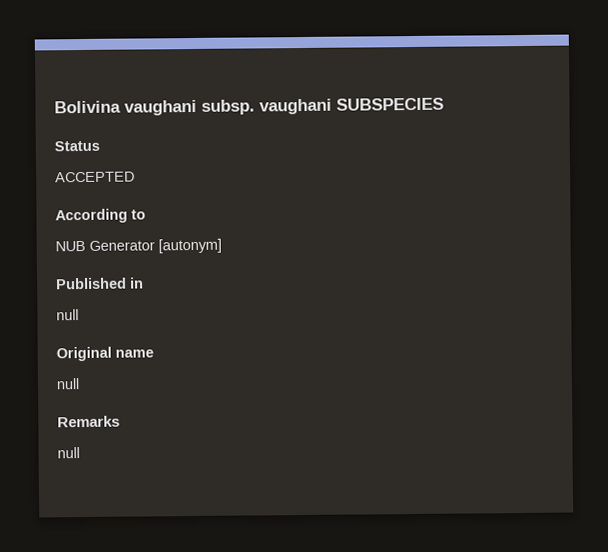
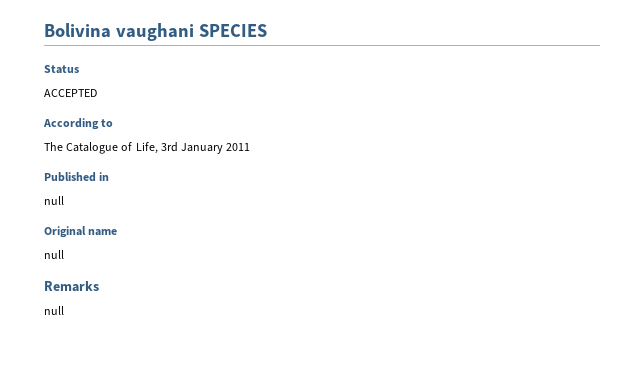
- Bolivina vaughani subsp. vaughani SUBSPECIES
+ Bolivina vaughani SPECIES
- NUB Generator [autonym]
+ The Catalogue of Life, 3rd January 2011

